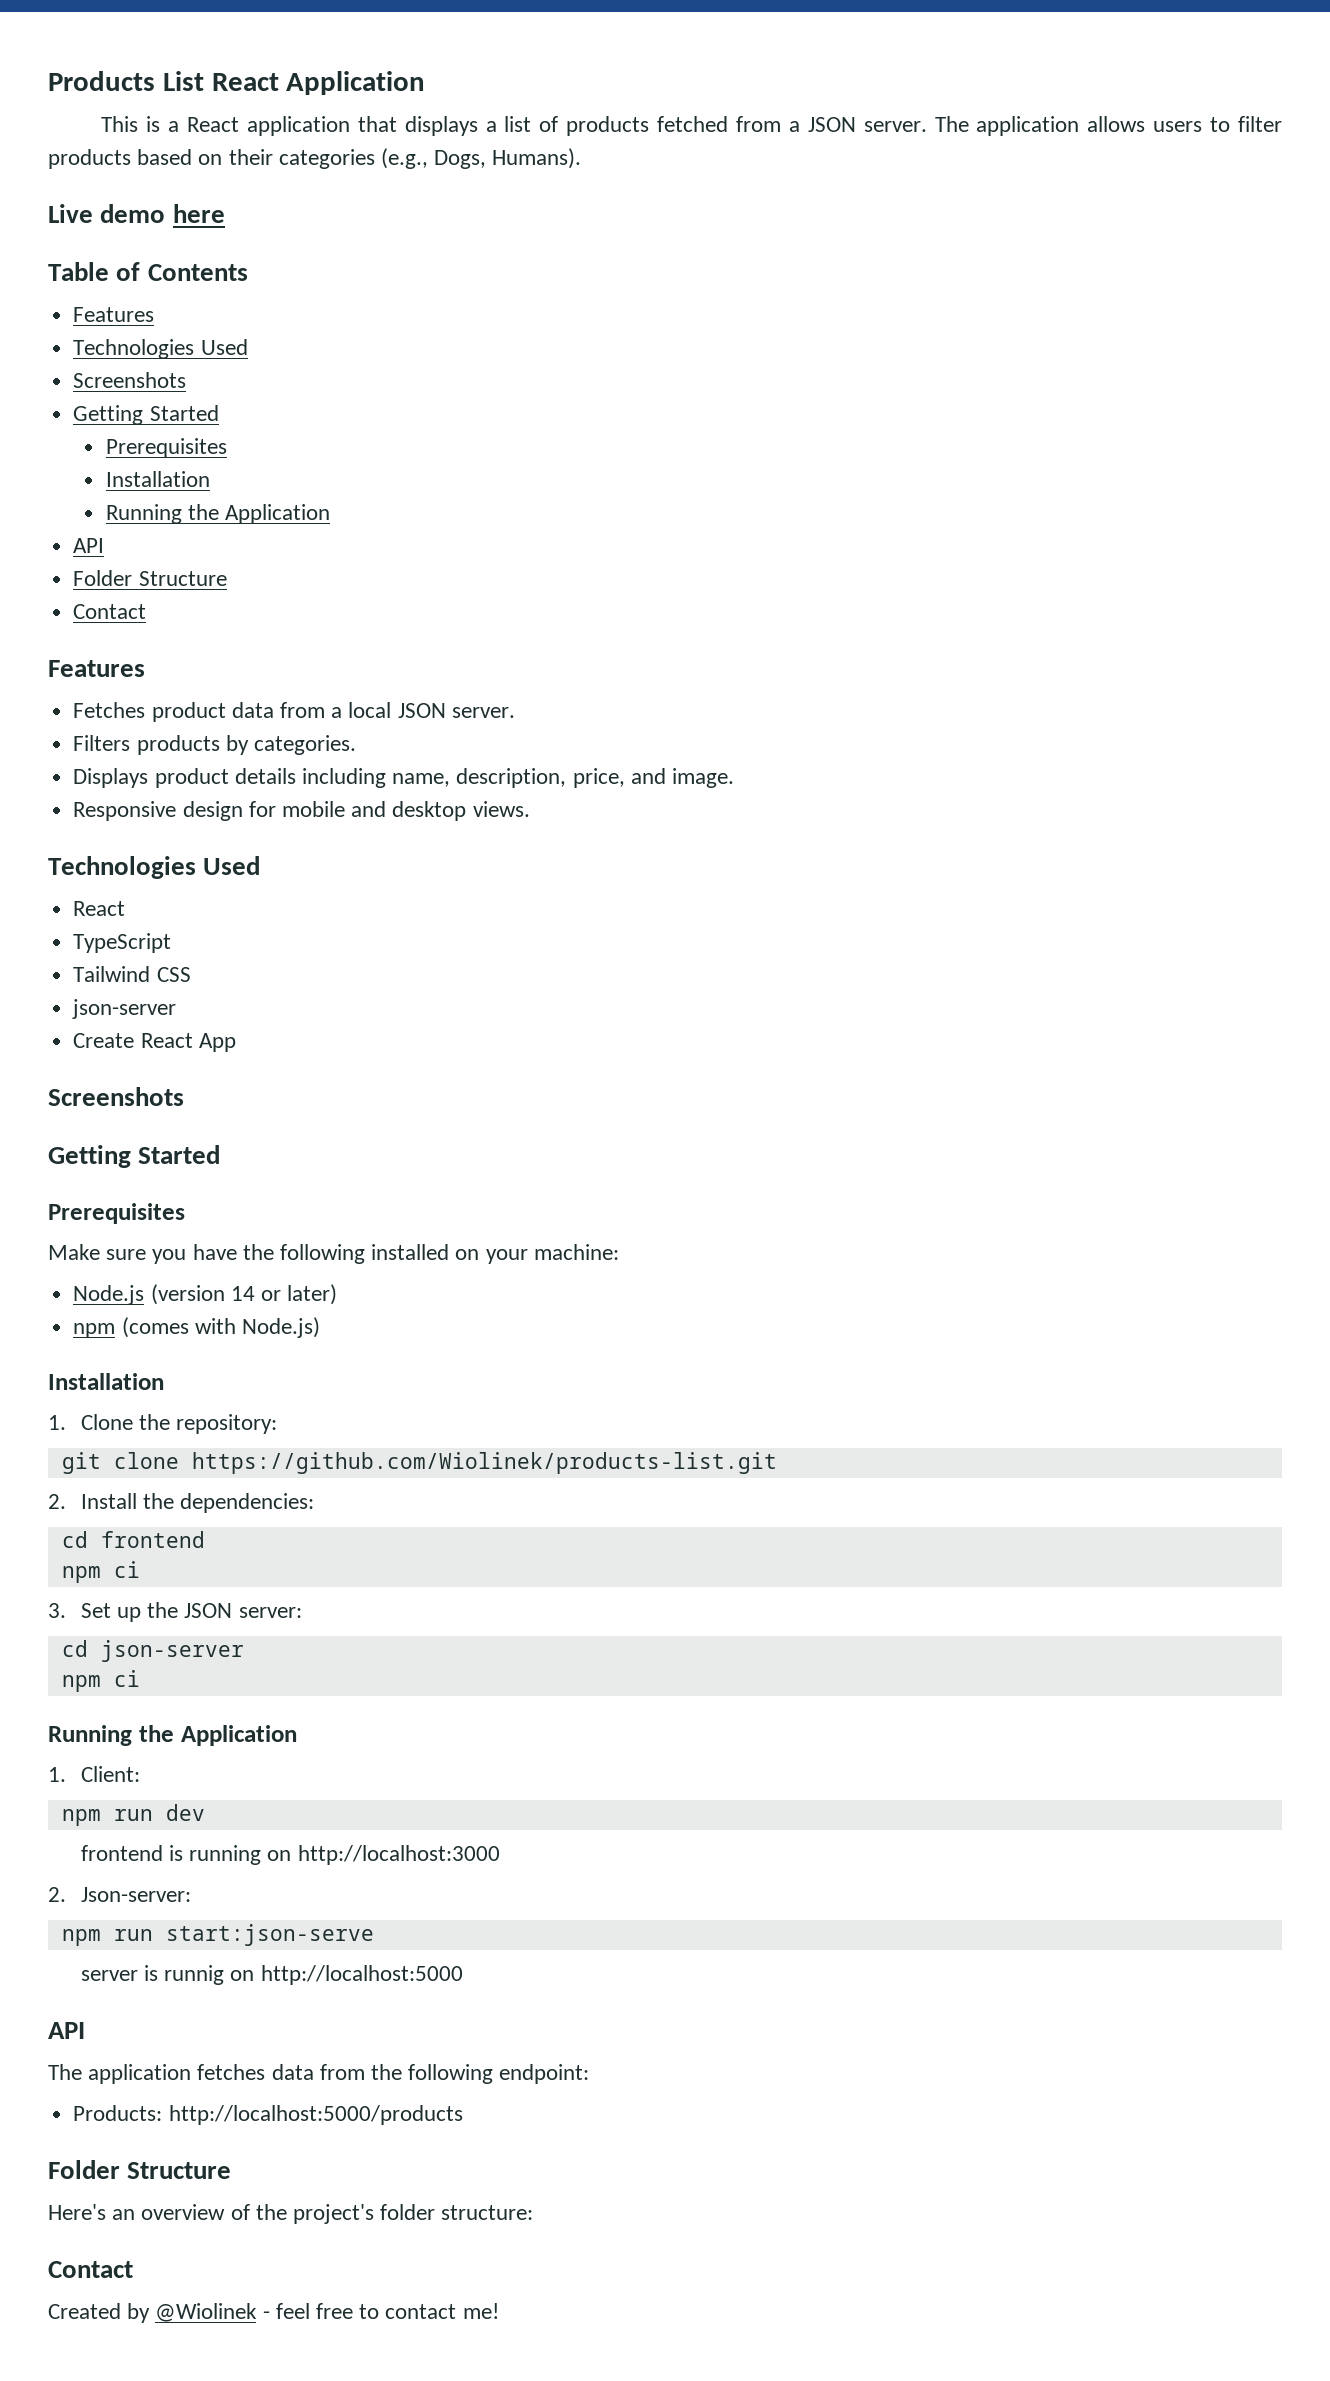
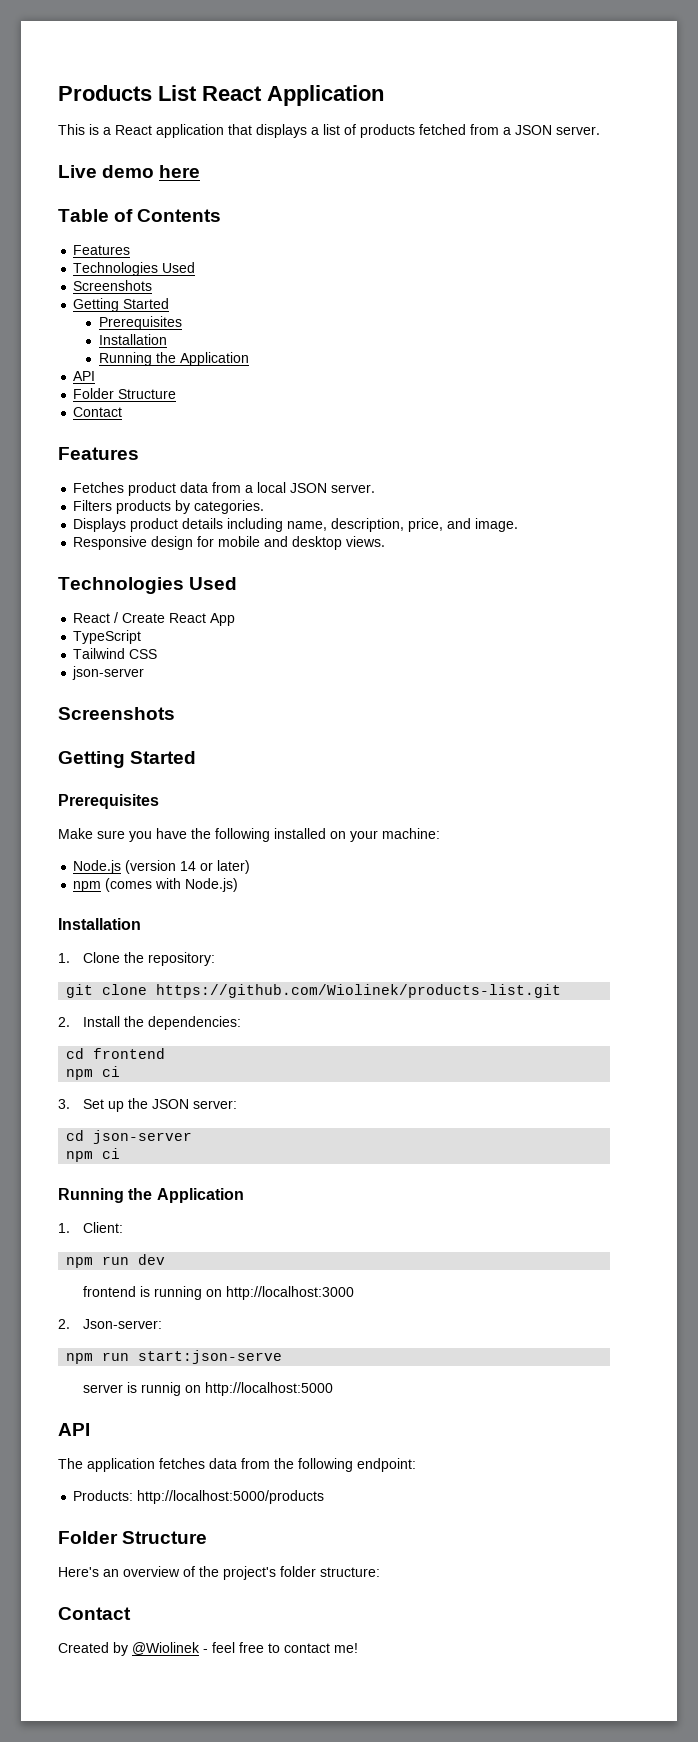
- The application allows users to filter products based on their categories (e.g., Dogs, Humans).
  Responsive design for mobile and desktop views.
  Technologies Used
- React
+ React / Create React App
- Create React App

